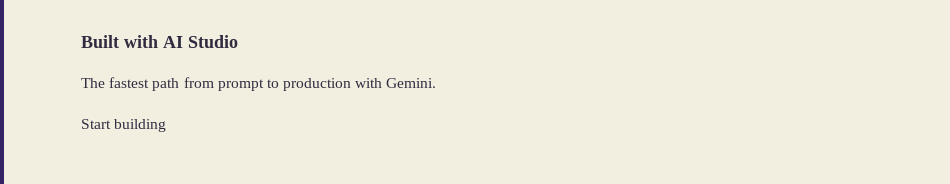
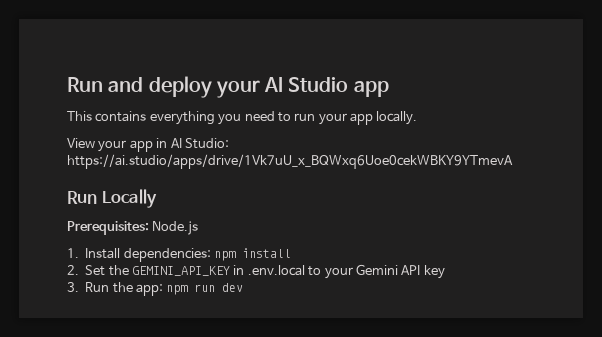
- Built with AI Studio
- The fastest path from prompt to production with Gemini.
- Start building
+ Run and deploy your AI Studio app
+ This contains everything you need to run your app locally.
+ View your app in AI Studio: https://ai.studio/apps/drive/1Vk7uU_x_BQWxq6Uoe0cekWBKY9YTmevA
+ Run Locally
+ Prerequisites: Node.js
+ 1. Install dependencies: npm install
+ 2. Set the GEMINI_API_KEY in .env.local to your Gemini API key
+ 3. Run the app: npm run dev

